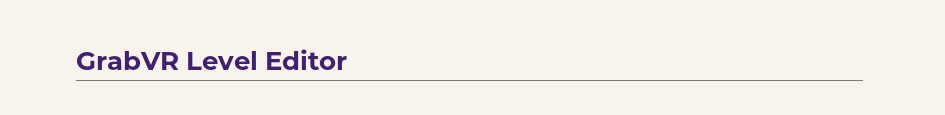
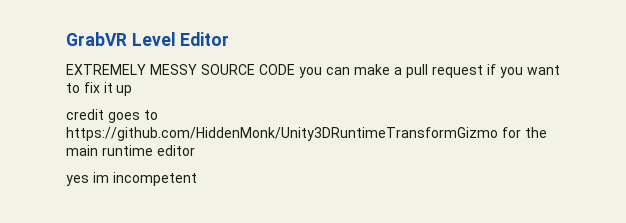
+ EXTREMELY MESSY SOURCE CODE you can make a pull request if you want to fix it up
+ credit goes to https://github.com/HiddenMonk/Unity3DRuntimeTransformGizmo for the main runtime editor
+ yes im incompetent

